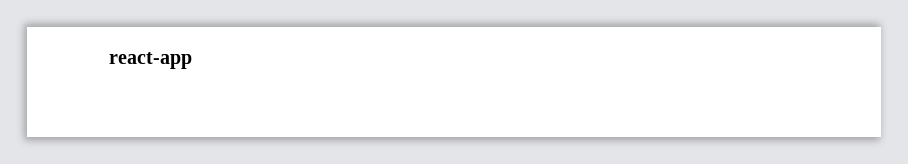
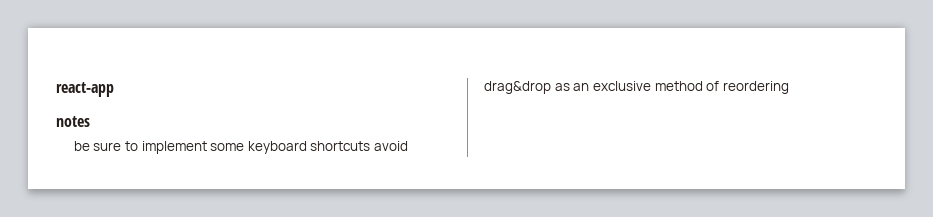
+ notes
+ be sure to implement some keyboard shortcuts avoid drag&drop as an exclusive method of reordering

